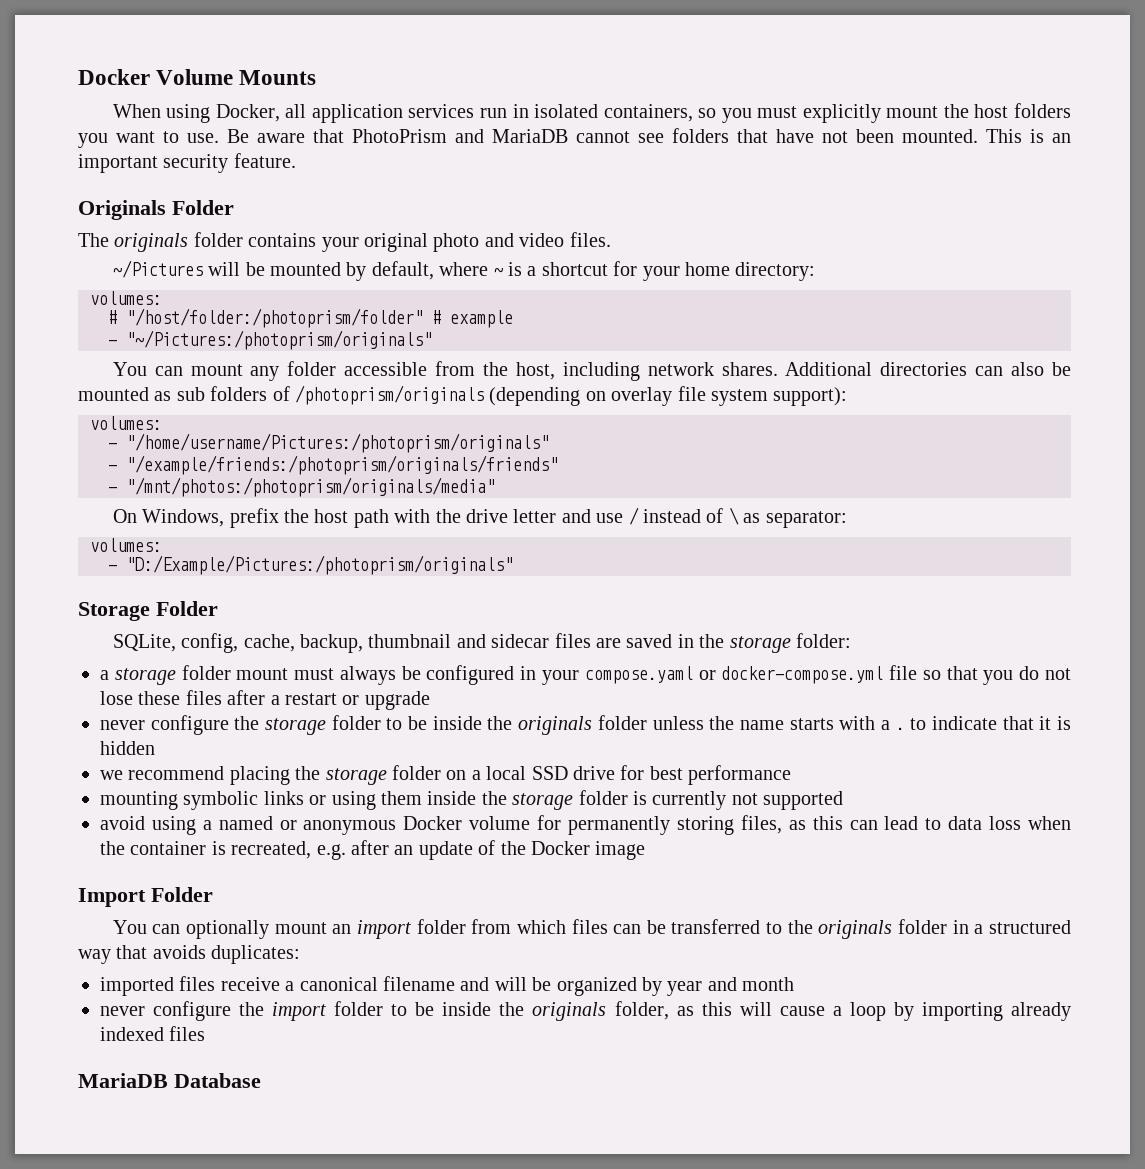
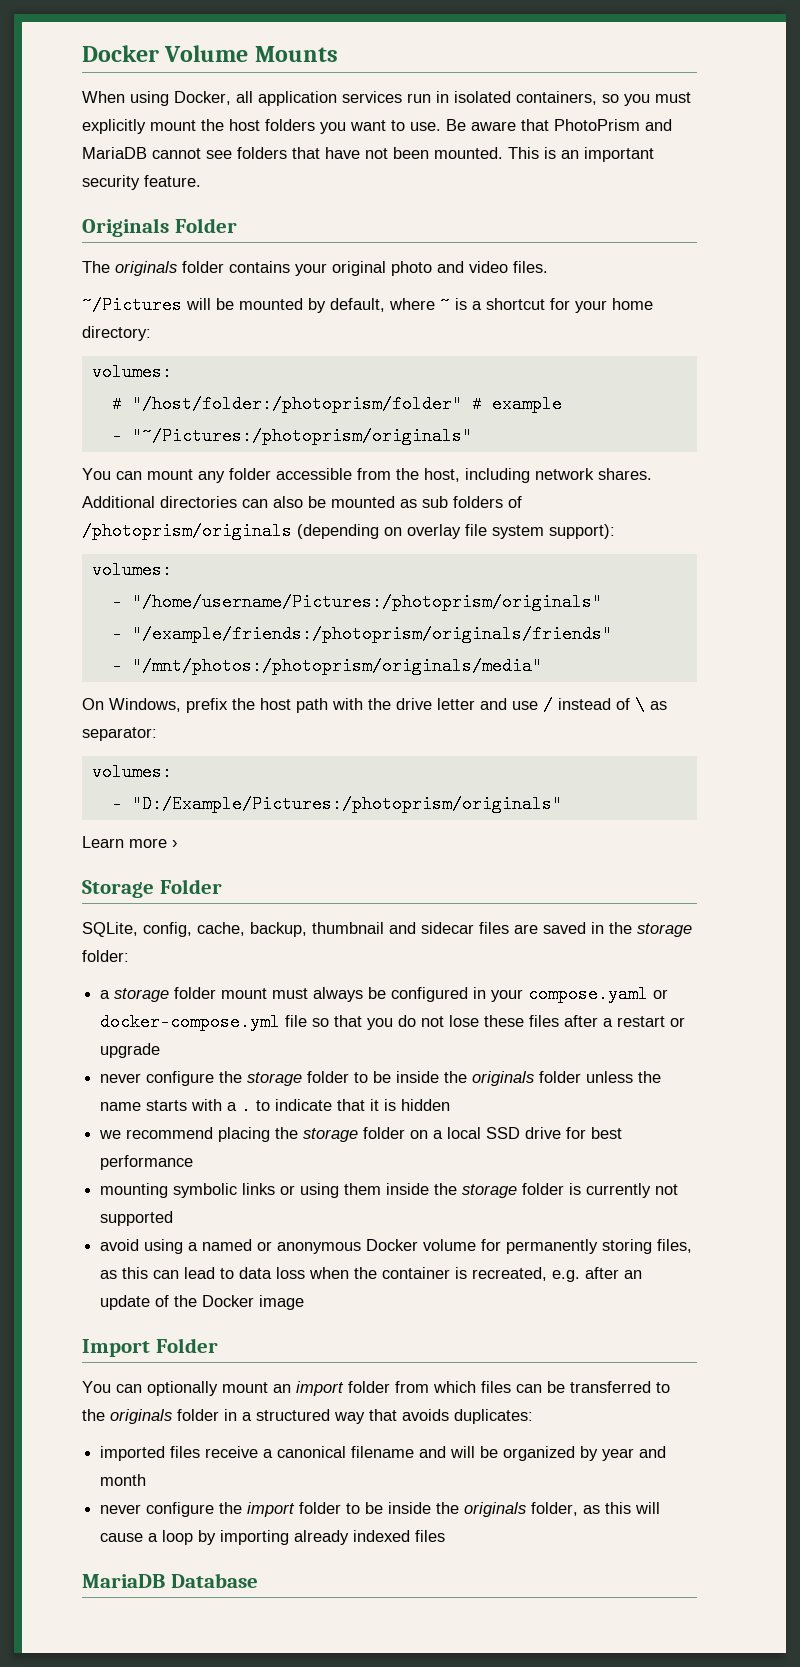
+ Learn more ›

